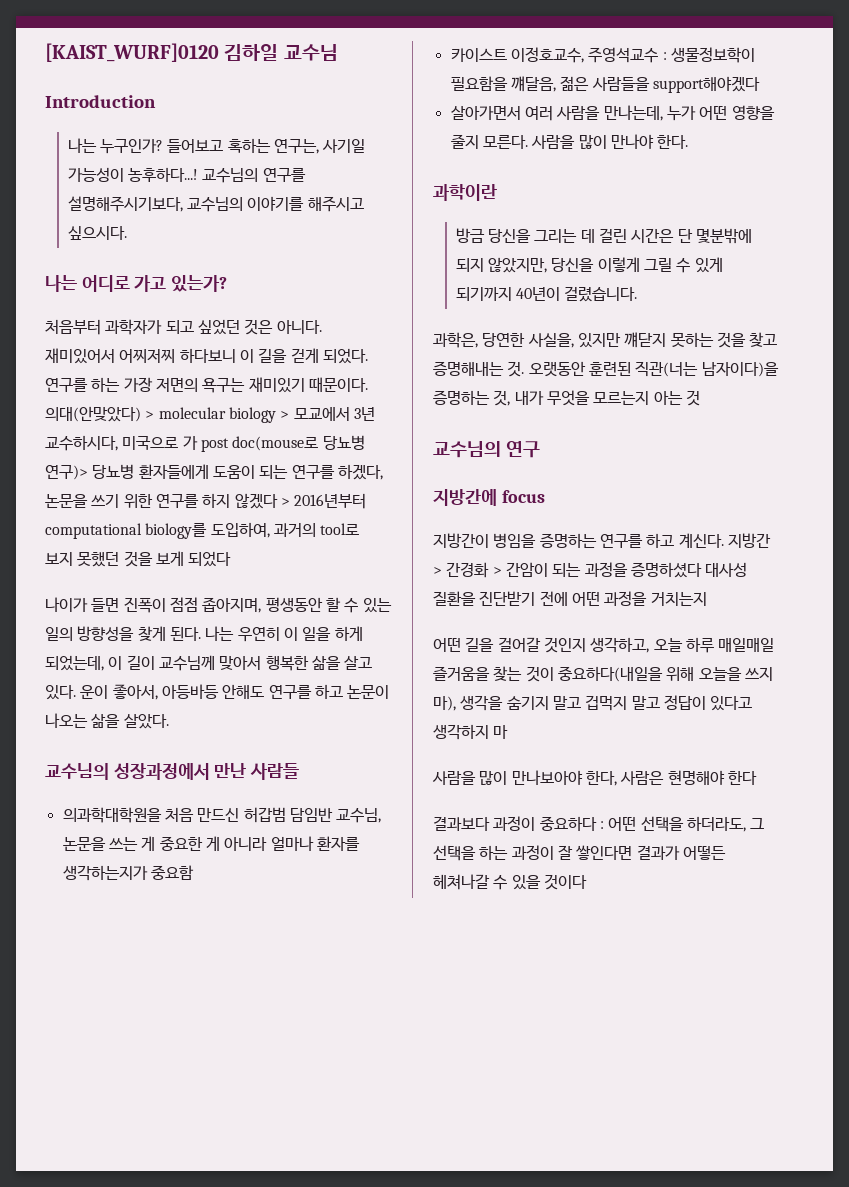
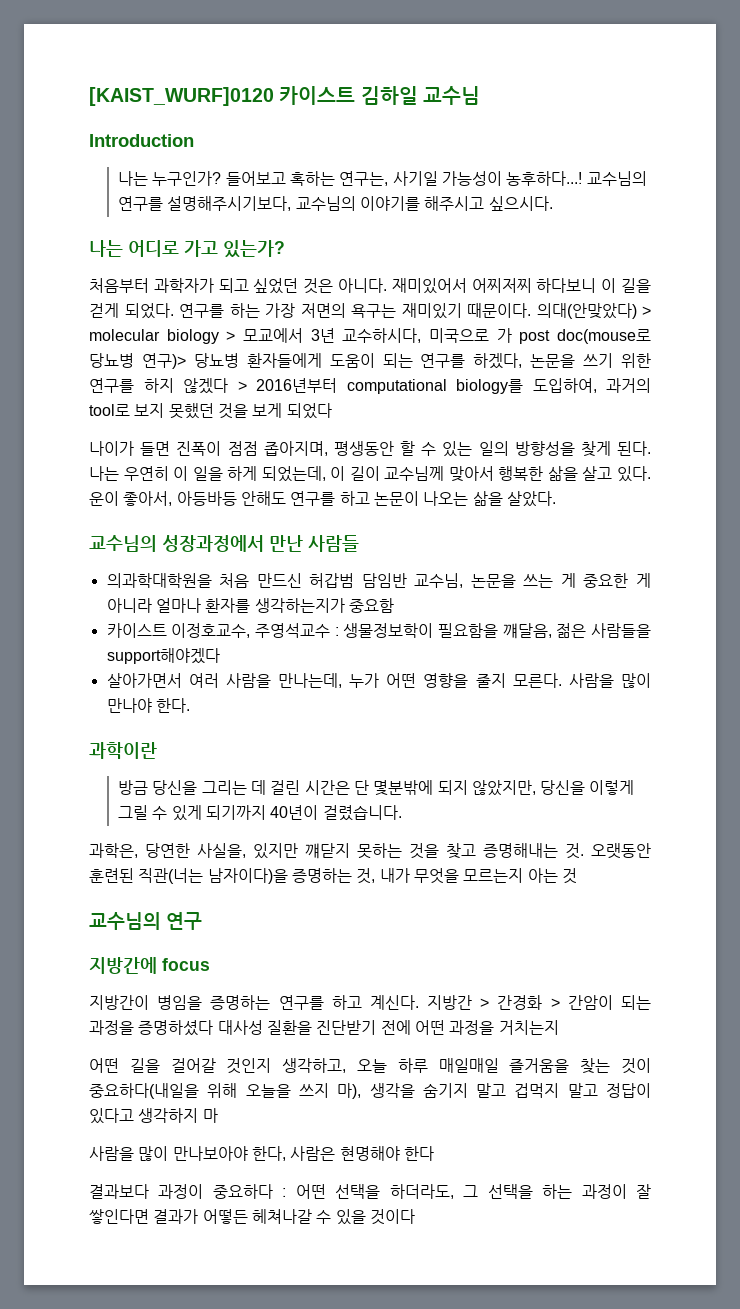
- [KAIST_WURF]0120 김하일 교수님
+ [KAIST_WURF]0120 카이스트 김하일 교수님

